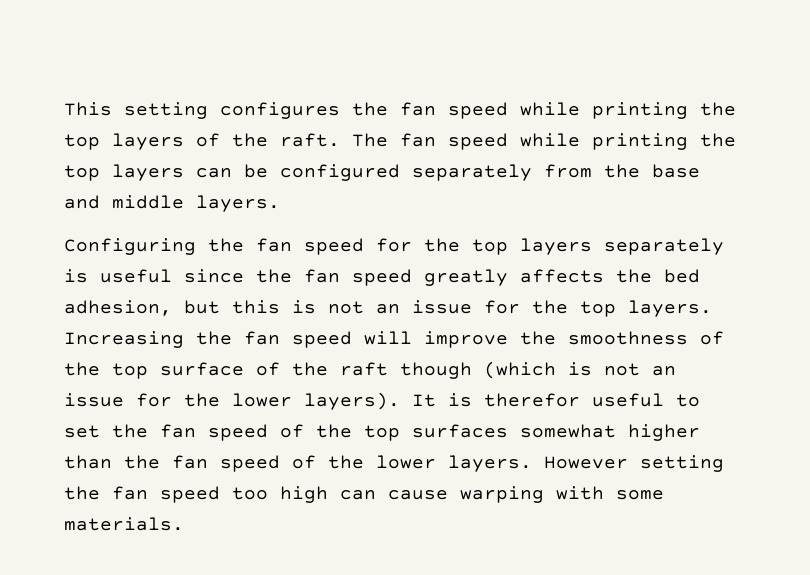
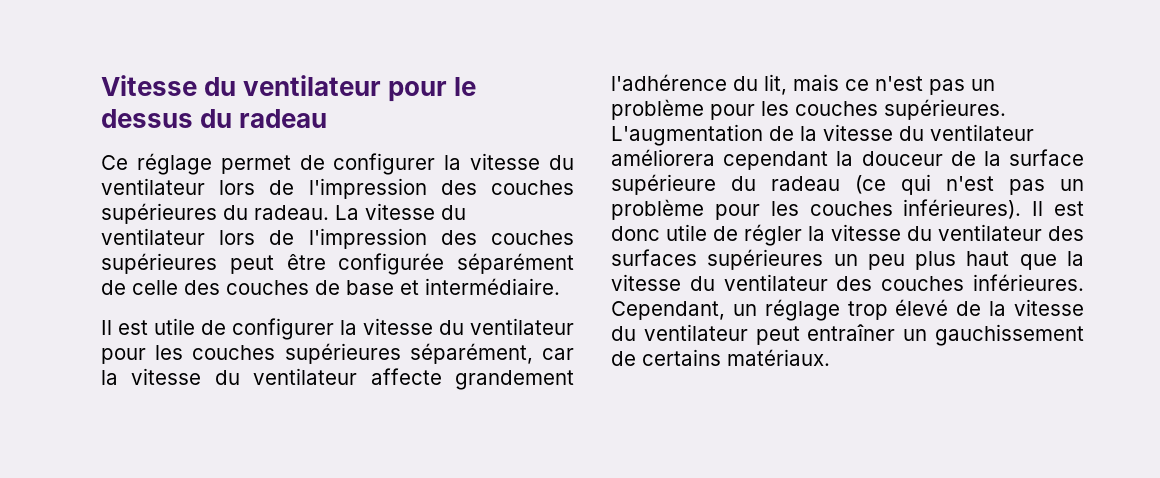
- This setting configures the fan speed while printing the top layers of the raft. The fan speed while printing the top layers can be configured separately from the base and middle layers.
- Configuring the fan speed for the top layers separately is useful since the fan speed greatly affects the bed adhesion, but this is not an issue for the top layers. Increasing the fan speed will improve the smoothness of the top surface of the raft though (which is not an issue for the lower layers). It is therefor useful to set the fan speed of the top surfaces somewhat higher than the fan speed of the lower layers. However setting the fan speed too high can cause warping with some materials.
+ Vitesse du ventilateur pour le dessus du radeau
+ Ce réglage permet de configurer la vitesse du ventilateur lors de l'impression des couches supérieures du radeau. La vitesse du ventilateur lors de l'impression des couches supérieures peut être configurée séparément de celle des couches de base et intermédiaire.
+ Il est utile de configurer la vitesse du ventilateur pour les couches supérieures séparément, car la vitesse du ventilateur affecte grandement l'adhérence du lit, mais ce n'est pas un problème pour les couches supérieures. L'augmentation de la vitesse du ventilateur améliorera cependant la douceur de la surface supérieure du radeau (ce qui n'est pas un problème pour les couches inférieures). Il est donc utile de régler la vitesse du ventilateur des surfaces supérieures un peu plus haut que la vitesse du ventilateur des couches inférieures. Cependant, un réglage trop élevé de la vitesse du ventilateur peut entraîner un gauchissement de certains matériaux.

